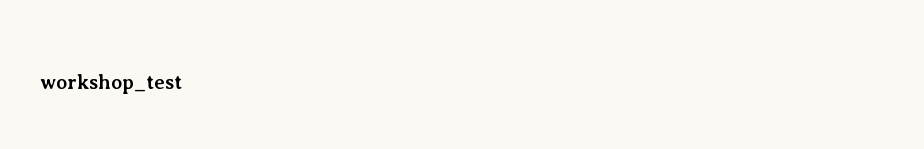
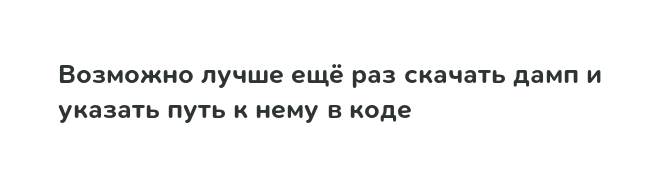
- workshop_test
+ Возможно лучше ещё раз скачать дамп и указать путь к нему в коде

